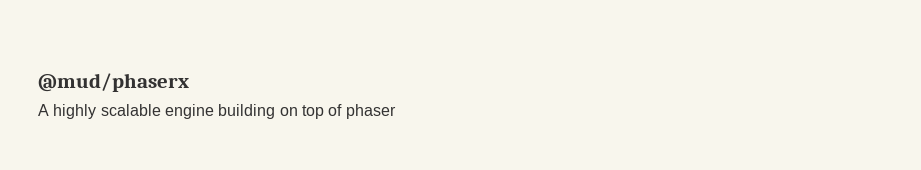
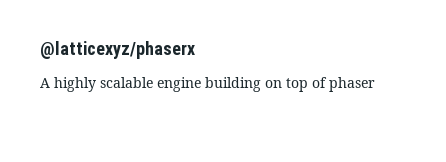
- @mud/phaserx
+ @latticexyz/phaserx

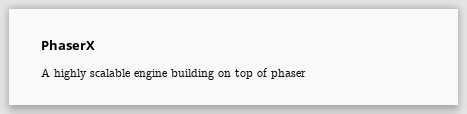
- @latticexyz/phaserx
+ PhaserX

